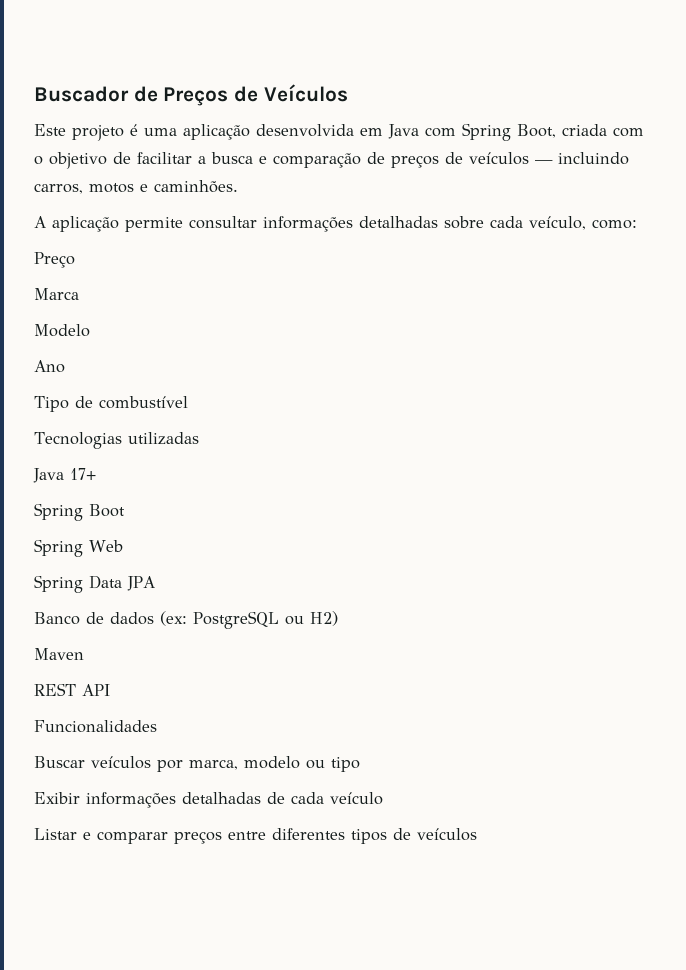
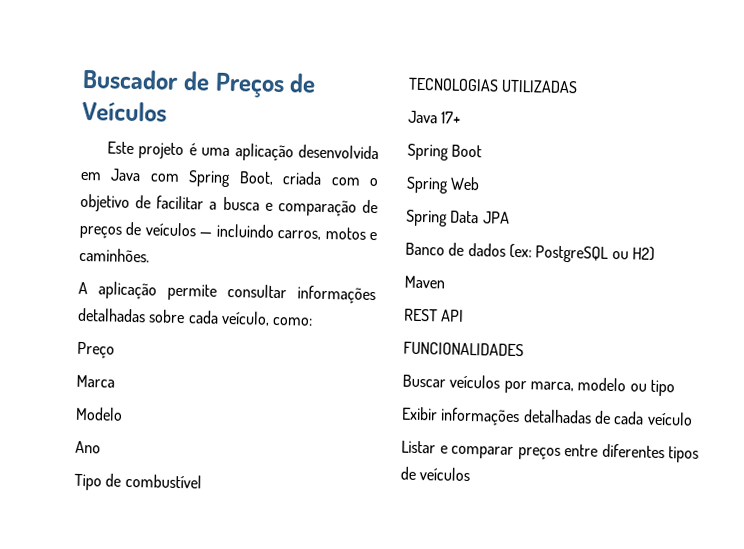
- Tecnologias utilizadas
+ TECNOLOGIAS UTILIZADAS
- Funcionalidades
+ FUNCIONALIDADES

